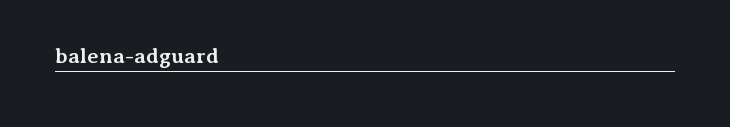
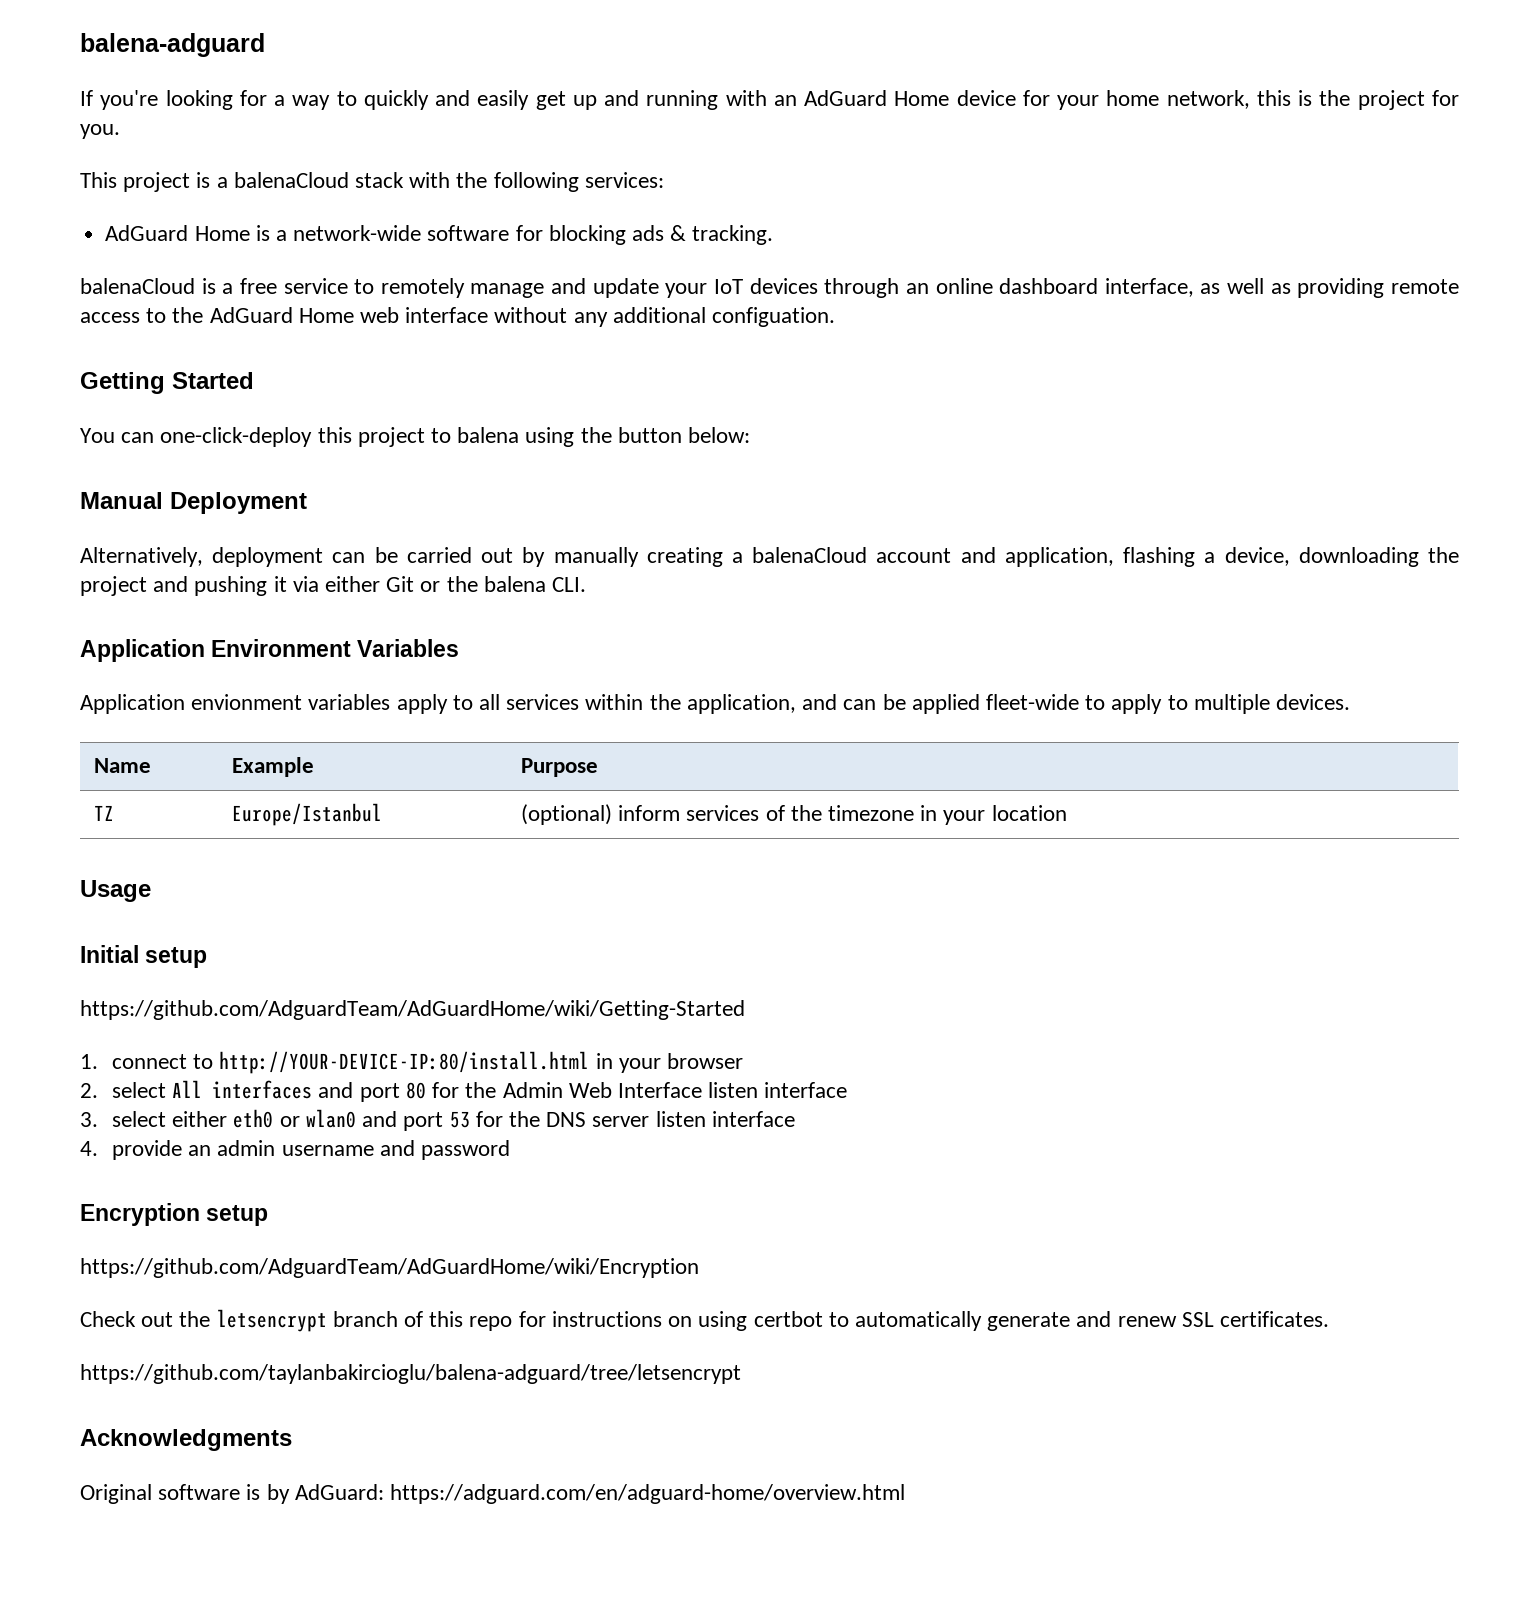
+ If you're looking for a way to quickly and easily get up and running with an AdGuard Home device for your home network, this is the project for you.
+ This project is a balenaCloud stack with the following services:
+ AdGuard Home is a network-wide software for blocking ads & tracking.
+ balenaCloud is a free service to remotely manage and update your IoT devices through an online dashboard interface, as well as providing remote access to the AdGuard Home web interface without any additional configuation.
+ Getting Started
+ You can one-click-deploy this project to balena using the button below:
+ Manual Deployment
+ Alternatively, deployment can be carried out by manually creating a balenaCloud account and application, flashing a device, downloading the project and pushing it via either Git or the balena CLI.
+ Application Environment Variables
+ Application envionment variables apply to all services within the application, and can be applied fleet-wide to apply to multiple devices.
+ Name | Example | Purpose
+ TZ | Europe/Istanbul | (optional) inform services of the timezone in your location
+ Usage
+ Initial setup
+ https://github.com/AdguardTeam/AdGuardHome/wiki/Getting-Started
+ 1. connect to http://YOUR-DEVICE-IP:80/install.html in your browser
+ 2. select All interfaces and port 80 for the Admin Web Interface listen interface
+ 3. select either eth0 or wlan0 and port 53 for the DNS server listen interface
+ 4. provide an admin username and password
+ Encryption setup
+ https://github.com/AdguardTeam/AdGuardHome/wiki/Encryption
+ Check out the letsencrypt branch of this repo for instructions on using certbot to automatically generate and renew SSL certificates.
+ https://github.com/taylanbakircioglu/balena-adguard/tree/letsencrypt
+ Acknowledgments
+ Original software is by AdGuard: https://adguard.com/en/adguard-home/overview.html

